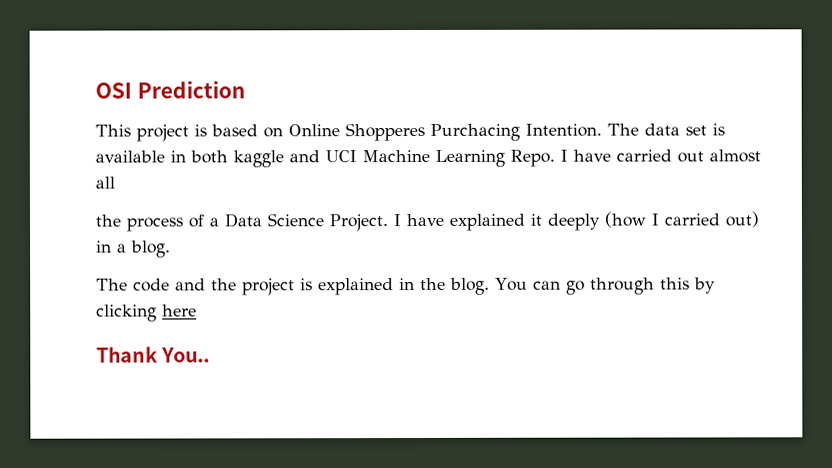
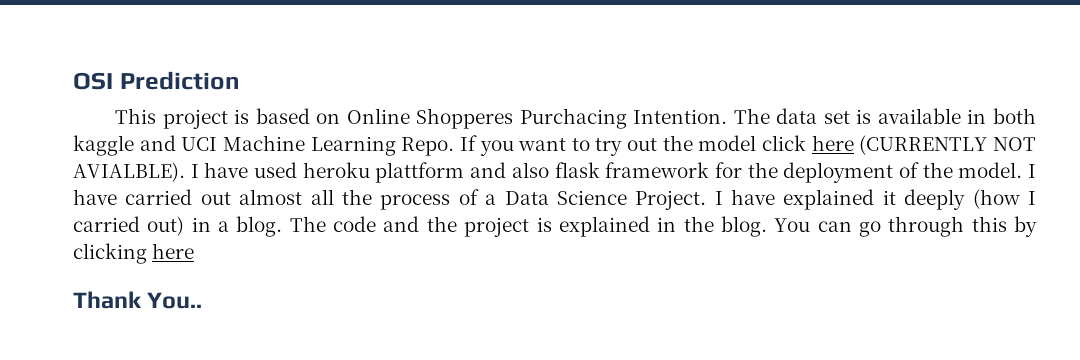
+ If you want to try out the model click here (CURRENTLY NOT AVIALBLE). I have used heroku plattform and also flask framework for the deployment of the model.
- I have carried out almost all
- the process of a Data Science Project.
+ I have carried out almost all the process of a Data Science Project.
- I have explained it deeply (how I carried out) in a blog.
- The code and the project is explained in the blog.
+ I have explained it deeply (how I carried out) in a blog. The code and the project is explained in the blog.

